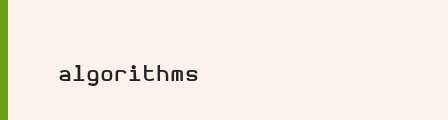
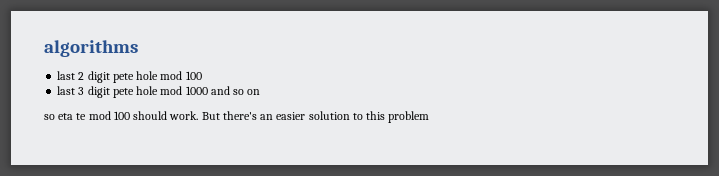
+ last 2 digit pete hole mod 100
+ last 3 digit pete hole mod 1000 and so on
+ so eta te mod 100 should work. But there's an easier solution to this problem

